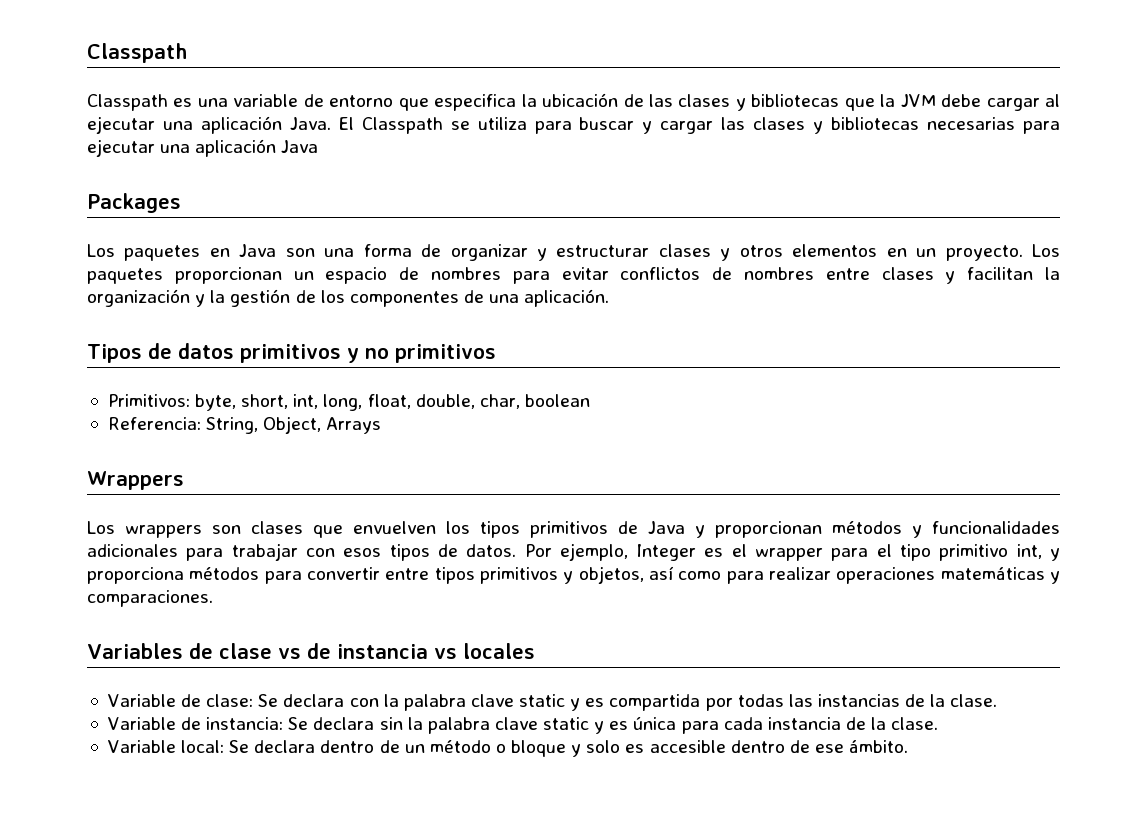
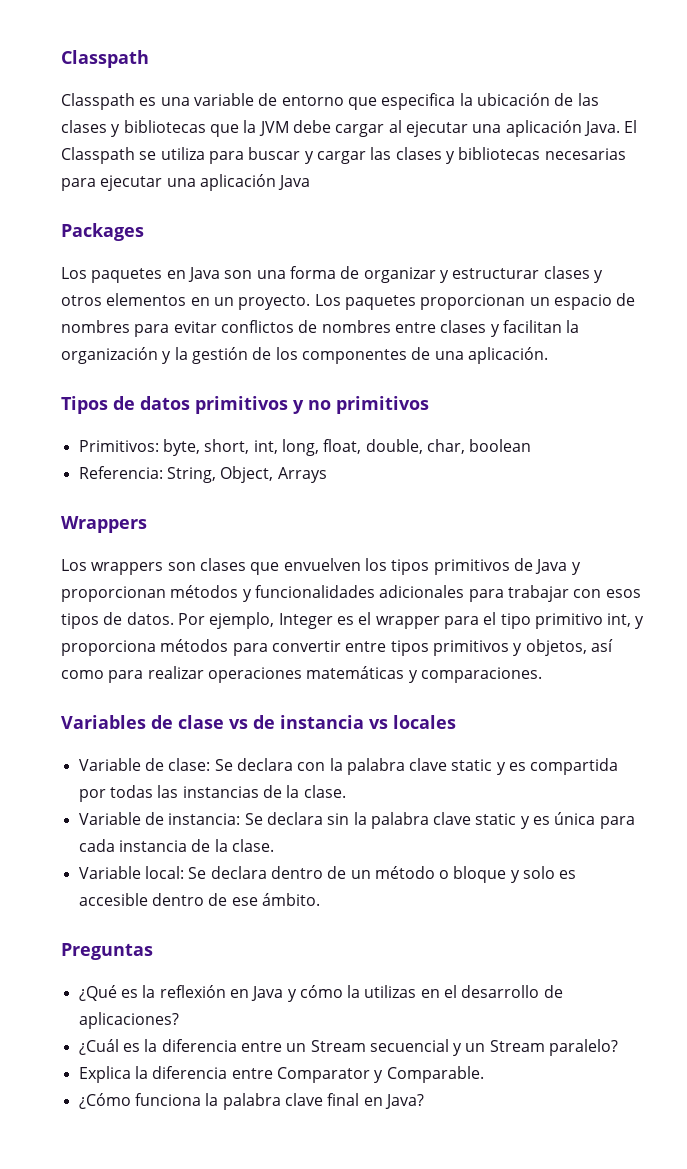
+ Preguntas
+ ¿Qué es la reflexión en Java y cómo la utilizas en el desarrollo de aplicaciones?
+ ¿Cuál es la diferencia entre un Stream secuencial y un Stream paralelo?
+ Explica la diferencia entre Comparator y Comparable.
+ ¿Cómo funciona la palabra clave final en Java?

